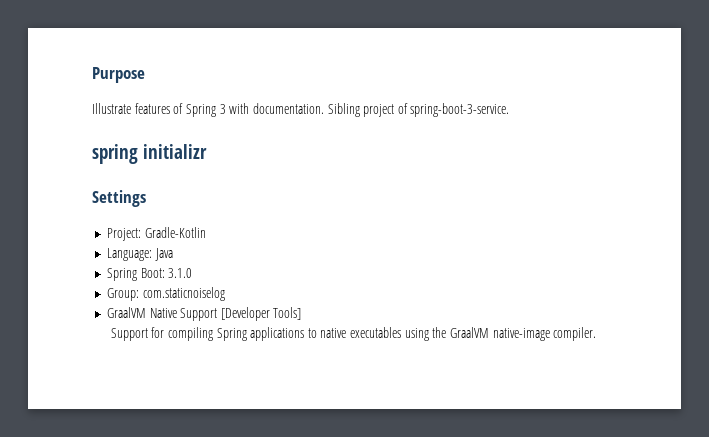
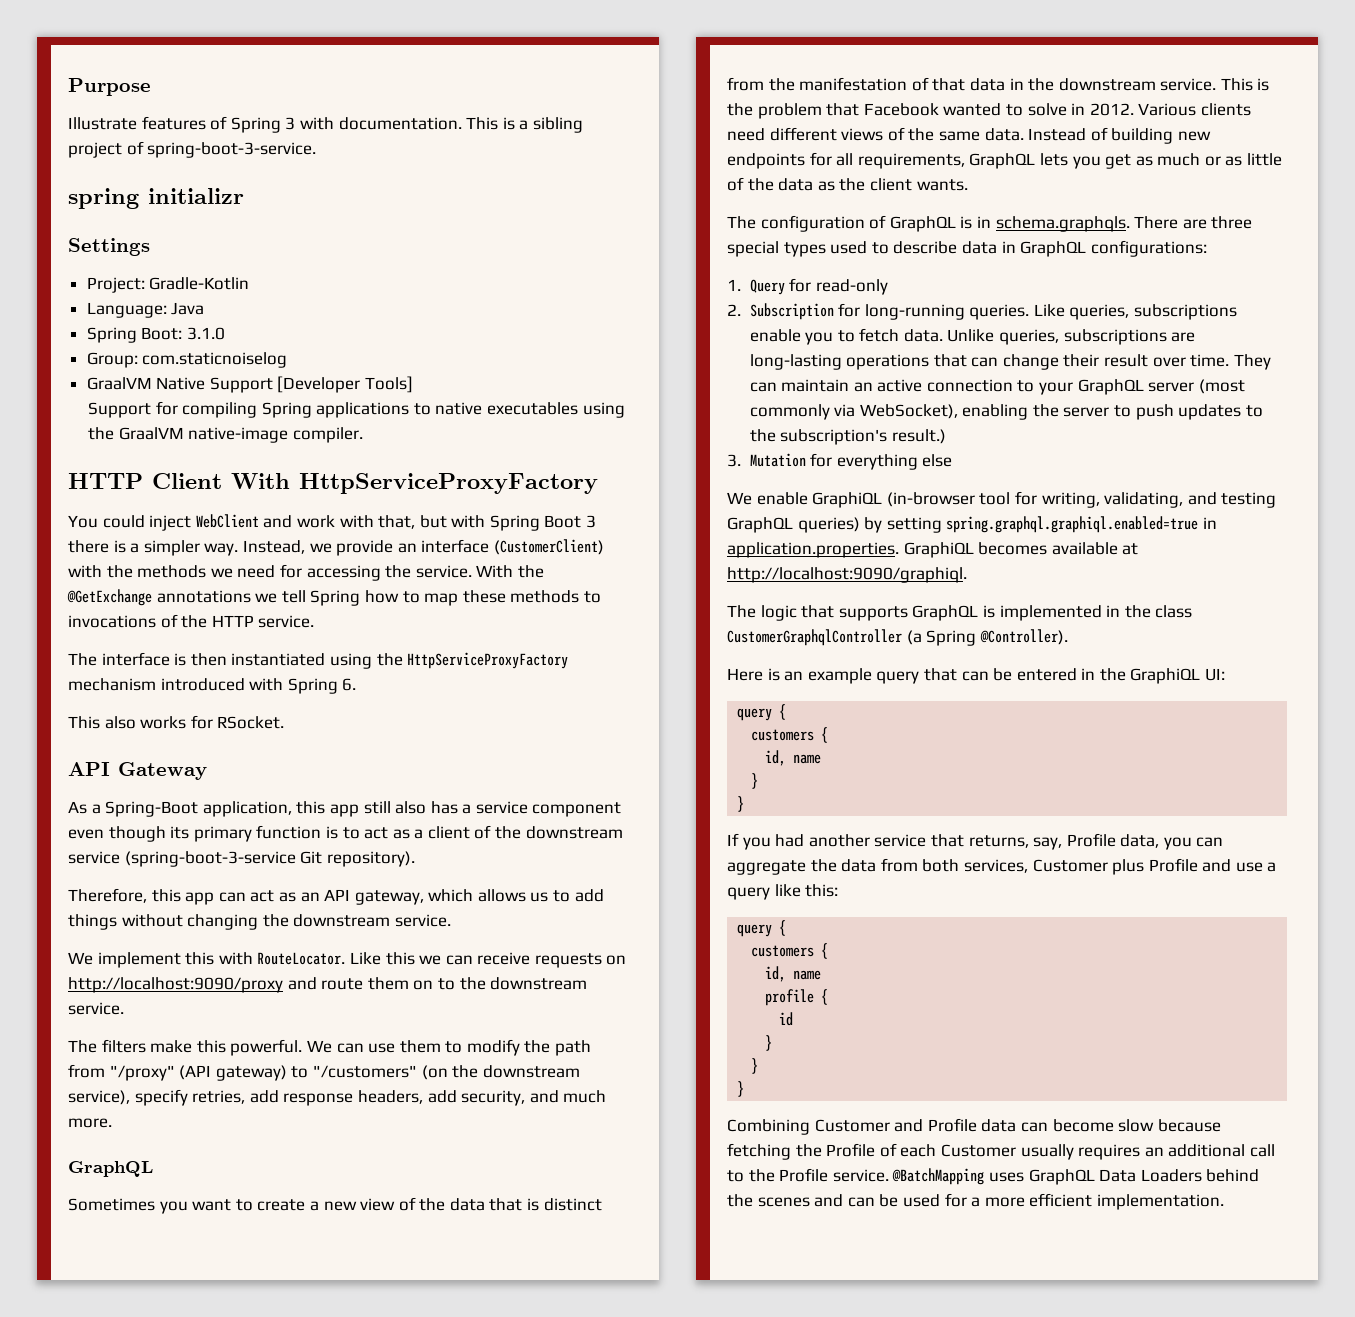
- Sibling project of spring-boot-3-service.
+ This is a sibling project of spring-boot-3-service.
+ HTTP Client With HttpServiceProxyFactory
+ You could inject WebClient and work with that, but with Spring Boot 3 there is a simpler way. Instead, we provide an interface (CustomerClient) with the methods we need for accessing the service. With the @GetExchange annotations we tell Spring how to map these methods to invocations of the HTTP service.
+ The interface is then instantiated using the HttpServiceProxyFactory mechanism introduced with Spring 6.
+ This also works for RSocket.
+ API Gateway
+ As a Spring-Boot application, this app still also has a service component even though its primary function is to act as a client of the downstream service (spring-boot-3-service Git repository).
+ Therefore, this app can act as an API gateway, which allows us to add things without changing the downstream service.
+ We implement this with RouteLocator. Like this we can receive requests on http://localhost:9090/proxy and route them on to the downstream service.
+ The filters make this powerful. We can use them to modify the path from "/proxy" (API gateway) to "/customers" (on the downstream service), specify retries, add response headers, add security, and much more.
+ GraphQL
+ Sometimes you want to create a new view of the data that is distinct from the manifestation of that data in the downstream service. This is the problem that Facebook wanted to solve in 2012. Various clients need different views of the same data. Instead of building new endpoints for all requirements, GraphQL lets you get as much or as little of the data as the client wants.
+ The configuration of GraphQL is in schema.graphqls. There are three special types used to describe data in GraphQL configurations:
+ 1. Query for read-only
+ 2. Subscription for long-running queries. Like queries, subscriptions enable you to fetch data. Unlike queries, subscriptions are long-lasting operations that can change their result over time. They can maintain an active connection to your GraphQL server (most commonly via WebSocket), enabling the server to push updates to the subscription's result.)
+ 3. Mutation for everything else
+ We enable GraphiQL (in-browser tool for writing, validating, and testing GraphQL queries) by setting spring.graphql.graphiql.enabled=true in application.properties. GraphiQL becomes available at http://localhost:9090/graphiql.
+ The logic that supports GraphQL is implemented in the class CustomerGraphqlController (a Spring @Controller).
+ Here is an example query that can be entered in the GraphiQL UI:
+ query {
+ customers {
+ id, name
+ }
+ }
+ If you had another service that returns, say, Profile data, you can aggregate the data from both services, Customer plus Profile and use a query like this:
+ query {
+ customers {
+ id, name
+ profile {
+ id
+ }
+ }
+ }
+ Combining Customer and Profile data can become slow because fetching the Profile of each Customer usually requires an additional call to the Profile service. @BatchMapping uses GraphQL Data Loaders behind the scenes and can be used for a more efficient implementation.

